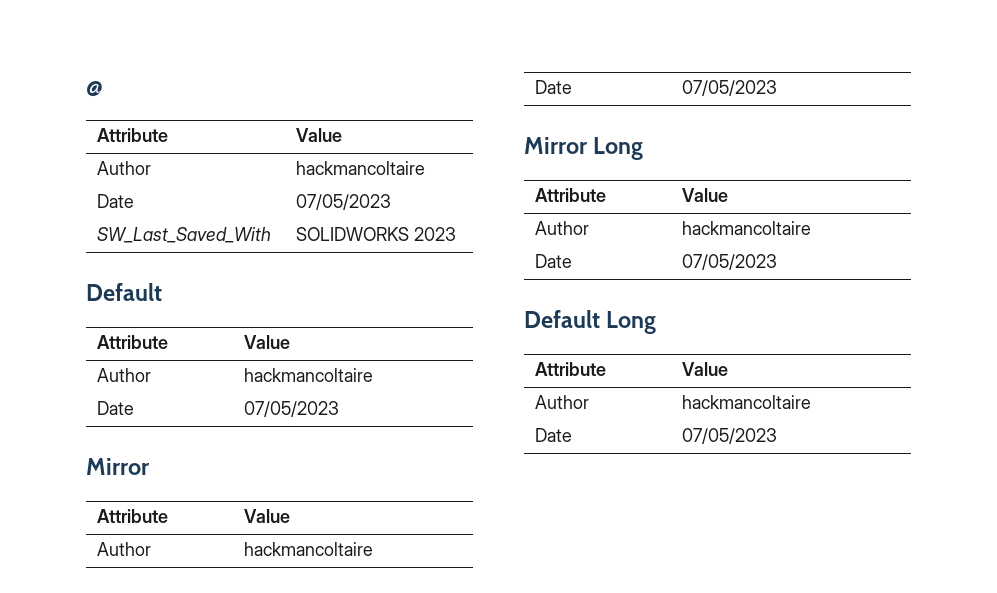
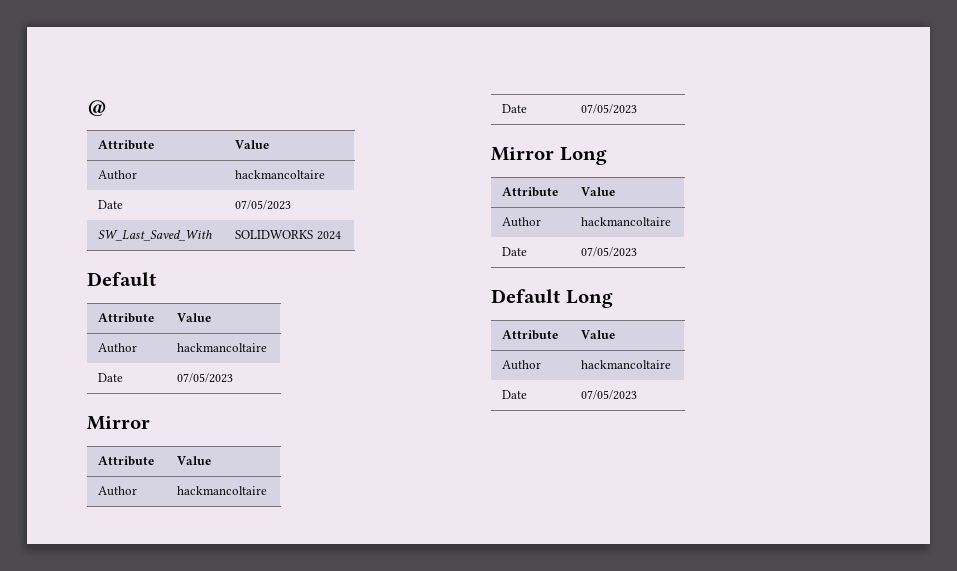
- SW_Last_Saved_With | SOLIDWORKS 2023
+ SW_Last_Saved_With | SOLIDWORKS 2024

